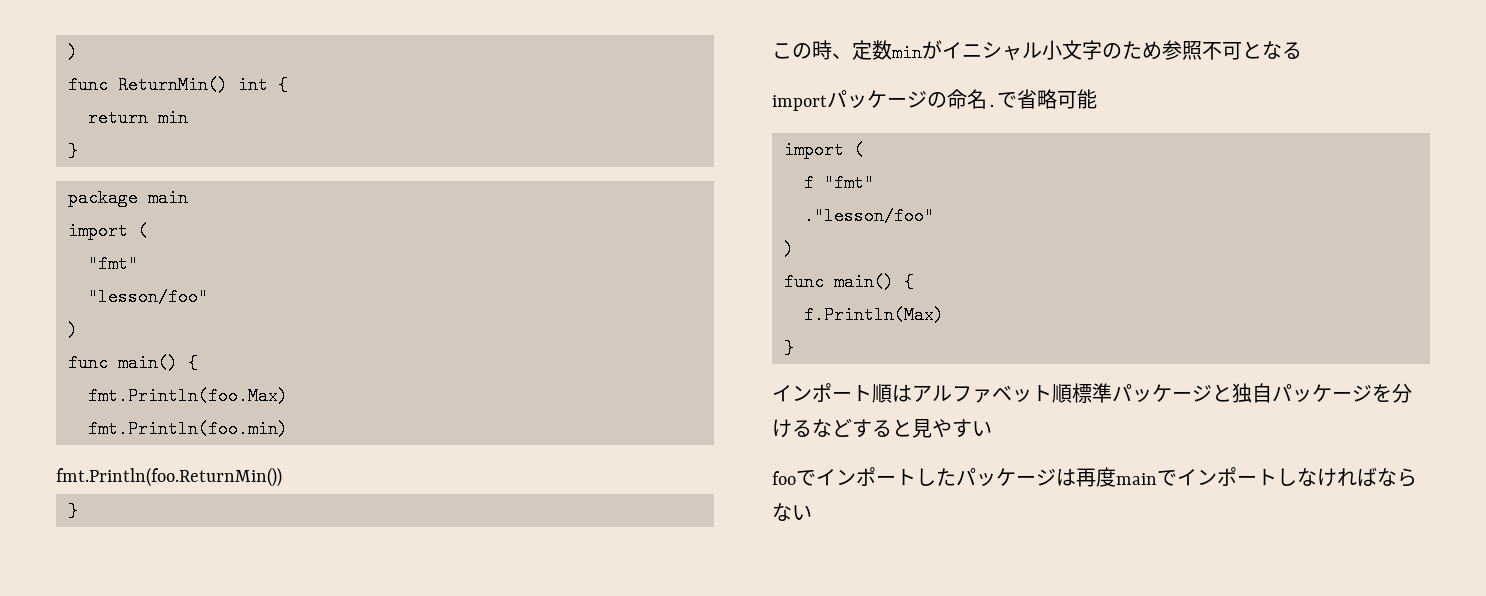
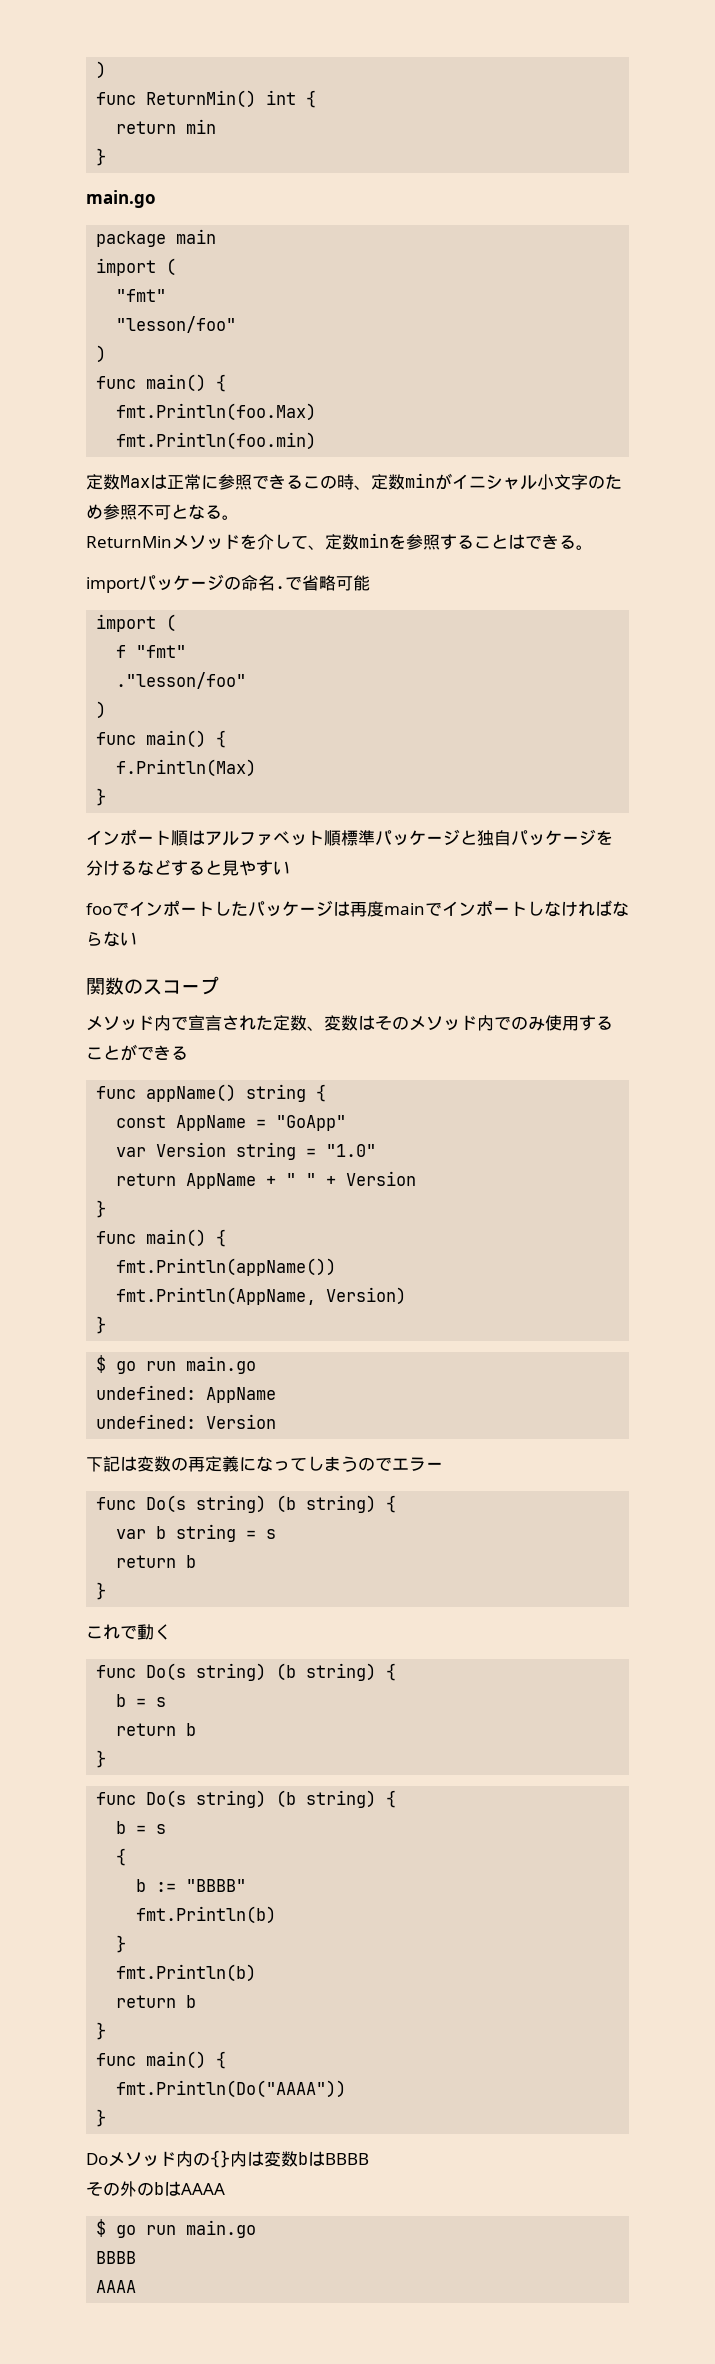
  return min
  }
+ main.go
- fmt.Println(foo.ReturnMin())
- }
- この時、定数minがイニシャル小文字のため参照不可となる
+ 定数Maxは正常に参照できるこの時、定数minがイニシャル小文字のため参照不可となる。
+ ReturnMinメソッドを介して、定数minを参照することはできる。
+ 関数のスコープ
+ メソッド内で宣言された定数、変数はそのメソッド内でのみ使用することができる
+ func appName() string {
+ const AppName = "GoApp"
+ var Version string = "1.0"
+ return AppName + " " + Version
+ }
+ func main() {
+ fmt.Println(appName())
+ fmt.Println(AppName, Version)
+ }
+ $ go run main.go
+ undefined: AppName
+ undefined: Version
+ 下記は変数の再定義になってしまうのでエラー
+ func Do(s string) (b string) {
+ var b string = s
+ return b
+ }
+ これで動く
+ func Do(s string) (b string) {
+ b = s
+ return b
+ }
+ func Do(s string) (b string) {
+ b = s
+ {
+ b := "BBBB"
+ fmt.Println(b)
+ }
+ fmt.Println(b)
+ return b
+ }
+ func main() {
+ fmt.Println(Do("AAAA"))
+ }
+ Doメソッド内の{}内は変数bはBBBB
+ その外のbはAAAA
+ $ go run main.go
+ BBBB
+ AAAA

